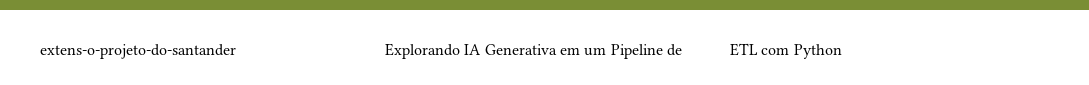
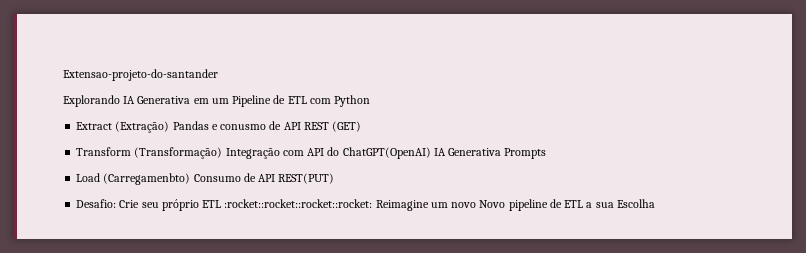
- extens-o-projeto-do-santander
+ Extensao-projeto-do-santander
+ Extract (Extração) Pandas e conusmo de API REST (GET)
+ Transform (Transformação) Integração com API do ChatGPT(OpenAI) IA Generativa Prompts
+ Load (Carregamenbto) Consumo de API REST(PUT)
+ Desafio: Crie seu próprio ETL :rocket::rocket::rocket::rocket: Reimagine um novo Novo pipeline de ETL a sua Escolha

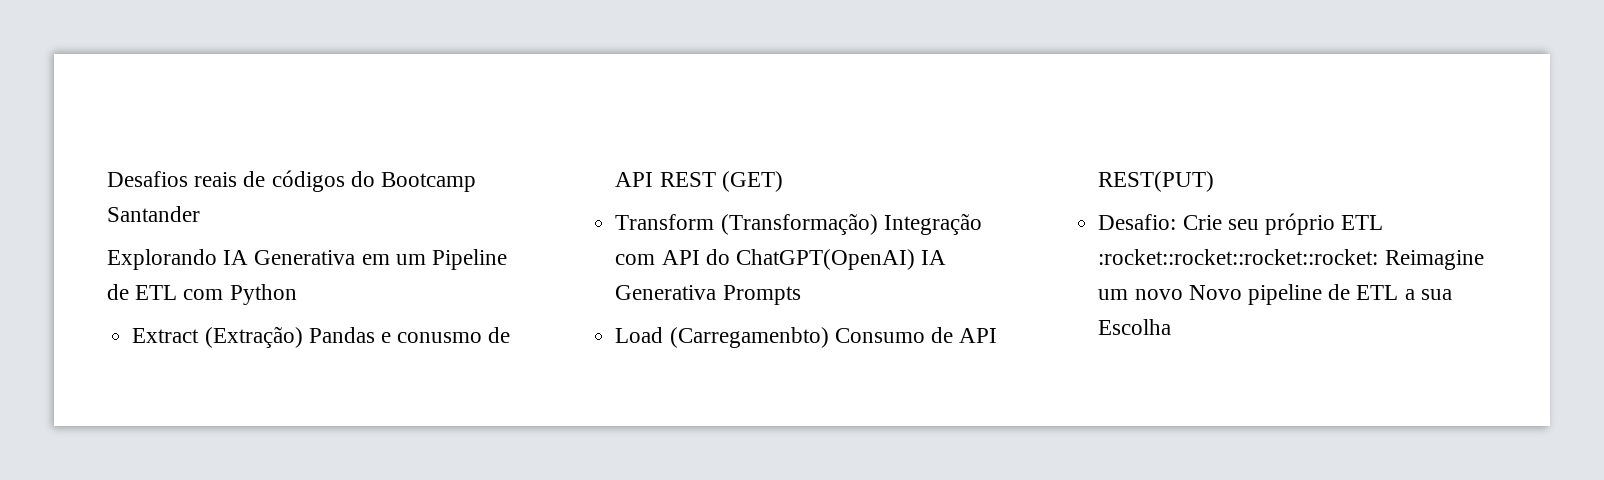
- Extensao-projeto-do-santander
+ Desafios reais de códigos do Bootcamp Santander

